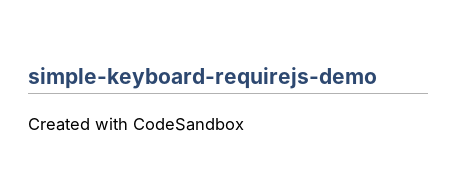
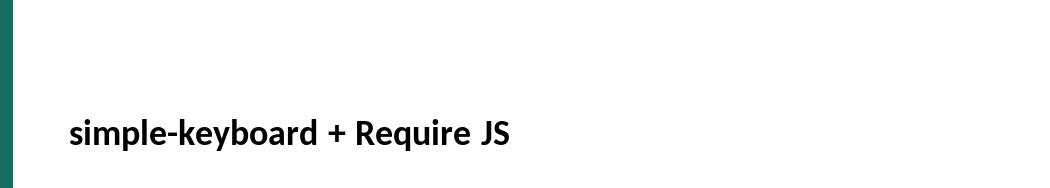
- simple-keyboard-requirejs-demo
- Created with CodeSandbox
+ simple-keyboard + Require JS

